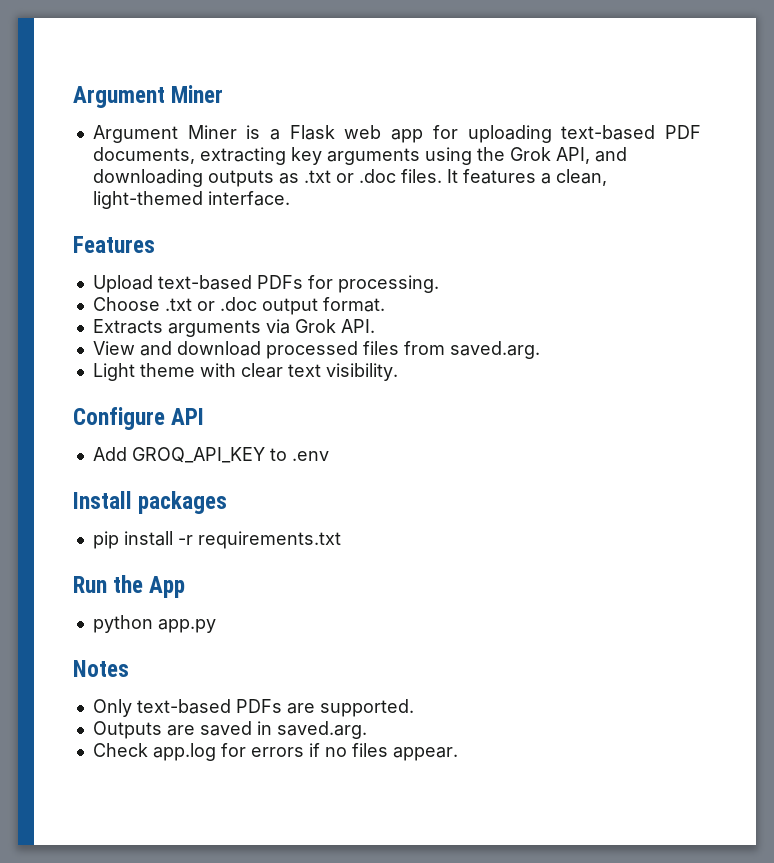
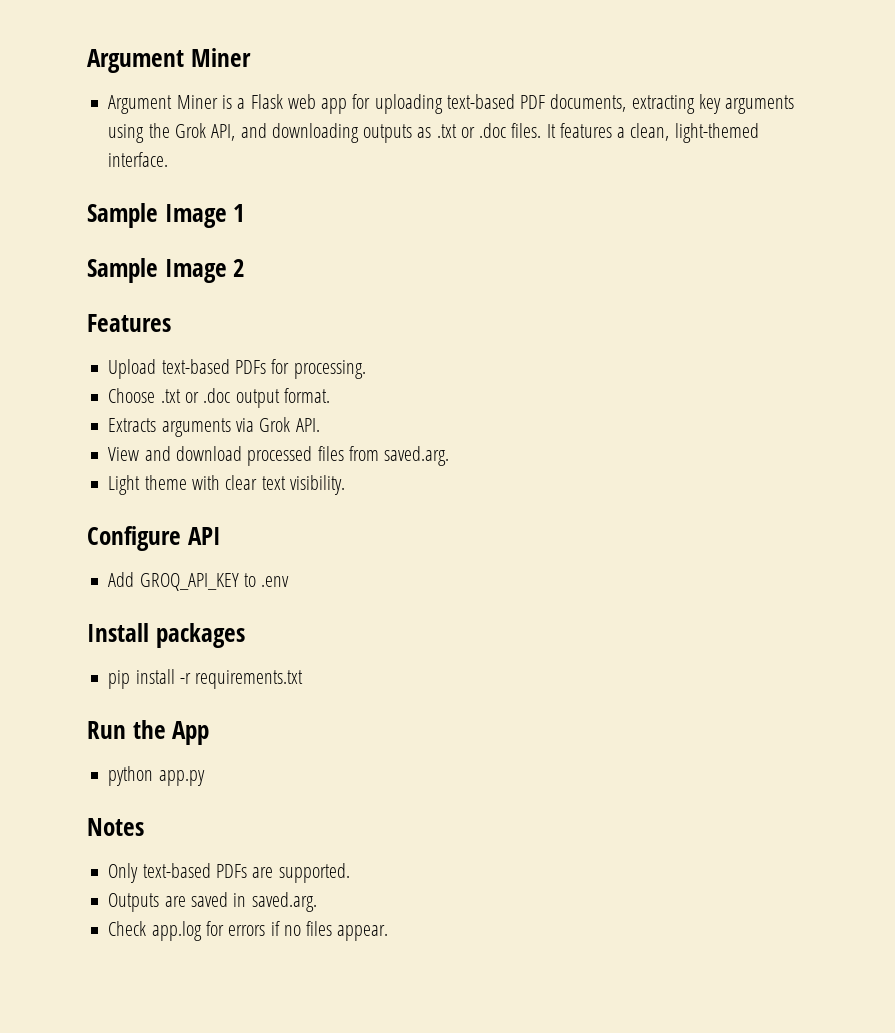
+ Sample Image 1
+ Sample Image 2

